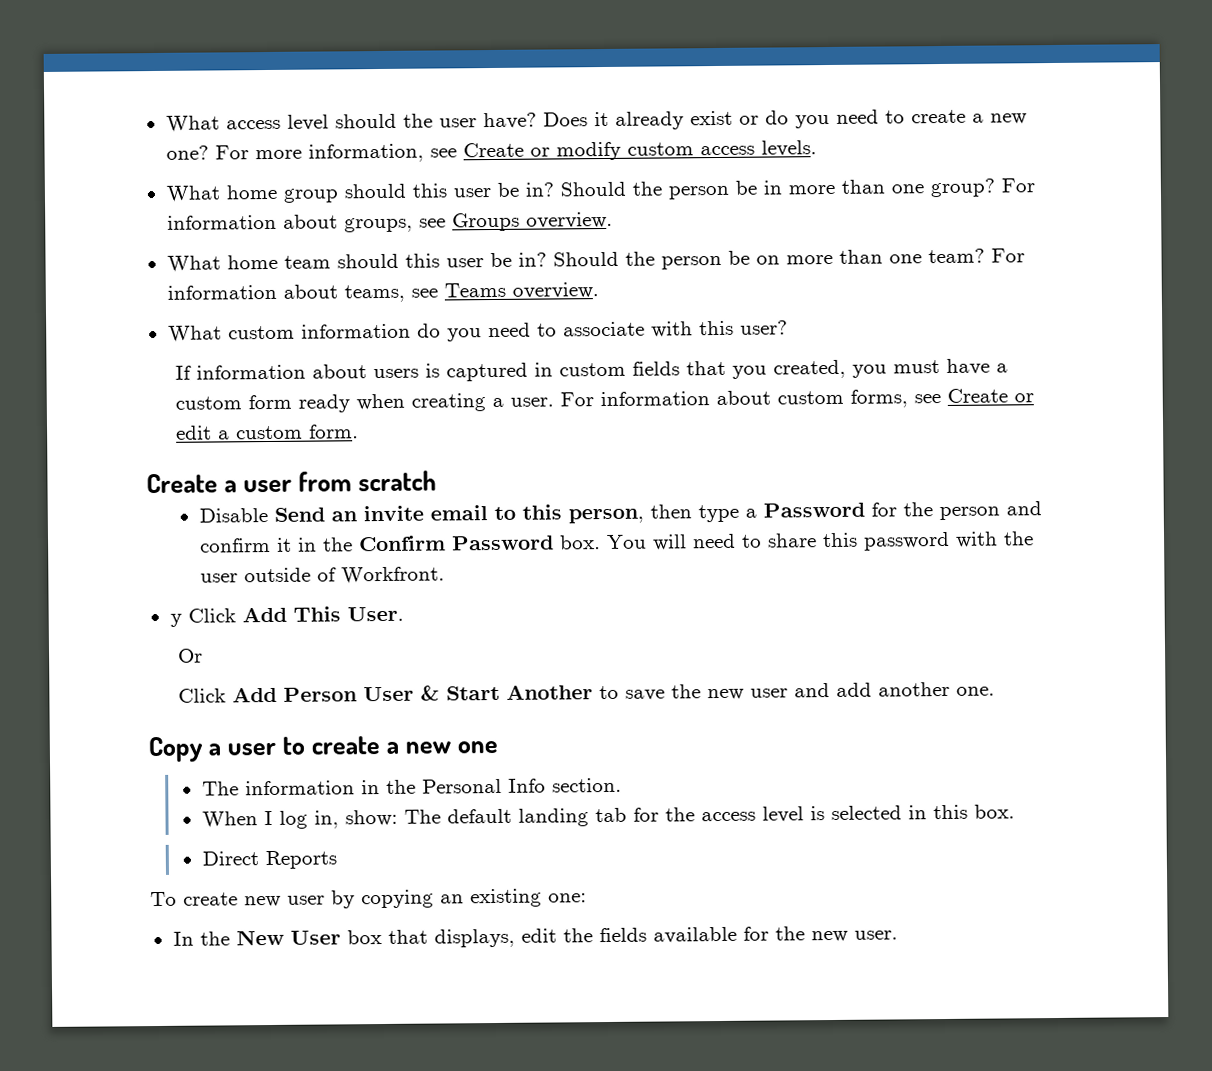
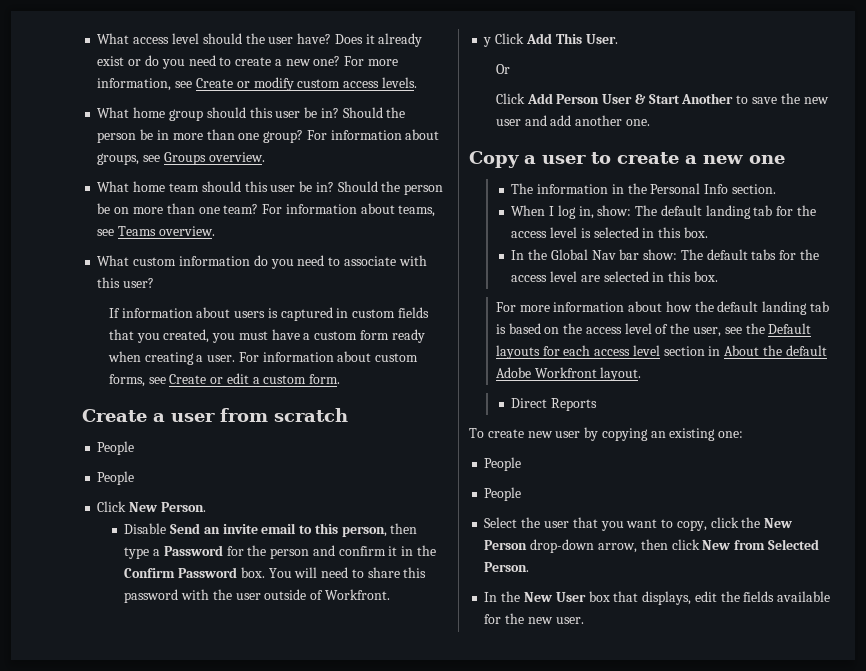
  Create a user from scratch
+ People
+ People
+ Click New Person.
+ In the Global Nav bar show: The default tabs for the access level are selected in this box.
+ For more information about how the default landing tab is based on the access level of the user, see the Default layouts for each access level section in About the default Adobe Workfront layout.
  To create new user by copying an existing one:
+ People
+ People
+ Select the user that you want to copy, click the New Person drop-down arrow, then click New from Selected Person.

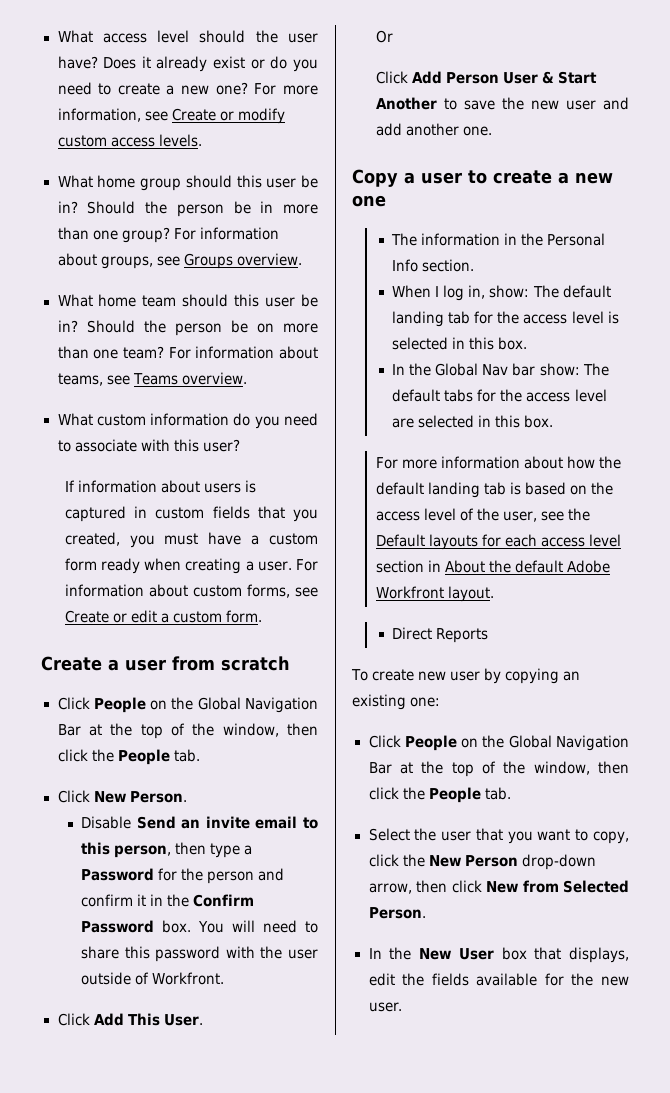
  Create a user from scratch
- People
- People
+ Click People on the Global Navigation Bar at the top of the window, then click the People tab.
- y Click Add This User.
+ Click Add This User.
  To create new user by copying an existing one:
- People
- People
+ Click People on the Global Navigation Bar at the top of the window, then click the People tab.

